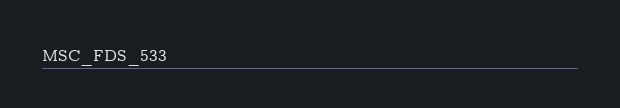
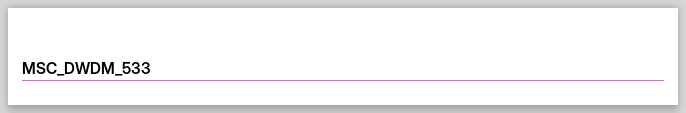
- MSC_FDS_533
+ MSC_DWDM_533

